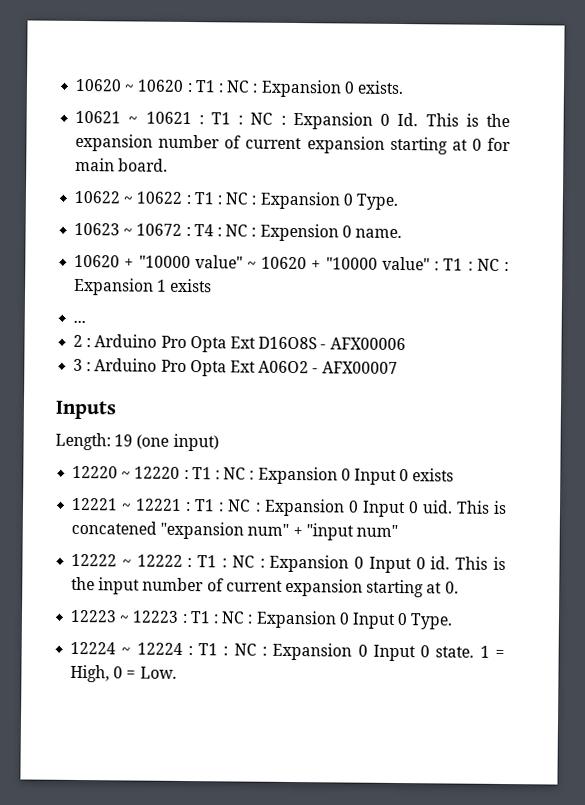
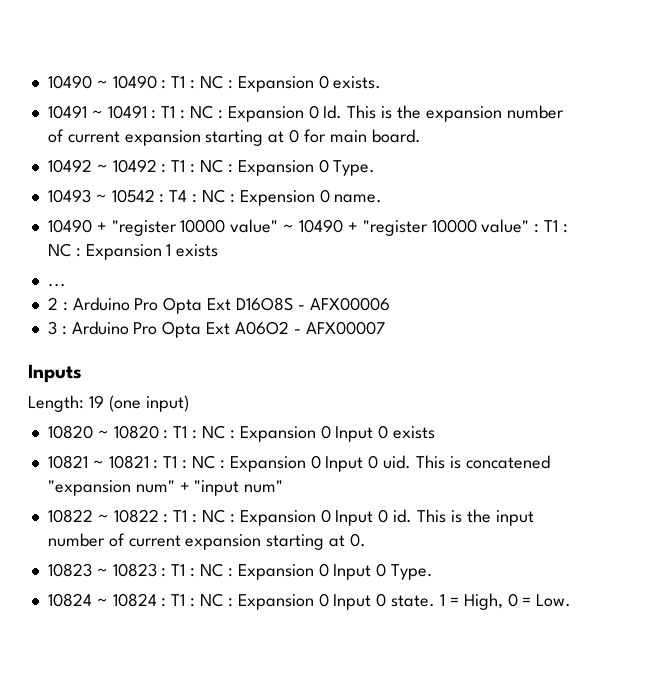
- 10620 ~ 10620 : T1 : NC : Expansion 0 exists.
+ 10490 ~ 10490 : T1 : NC : Expansion 0 exists.
- 10621 ~ 10621 : T1 : NC : Expansion 0 Id. This is the expansion number of current expansion starting at 0 for main board.
+ 10491 ~ 10491 : T1 : NC : Expansion 0 Id. This is the expansion number of current expansion starting at 0 for main board.
- 10622 ~ 10622 : T1 : NC : Expansion 0 Type.
+ 10492 ~ 10492 : T1 : NC : Expansion 0 Type.
- 10623 ~ 10672 : T4 : NC : Expension 0 name.
+ 10493 ~ 10542 : T4 : NC : Expension 0 name.
- 10620 + "10000 value" ~ 10620 + "10000 value" : T1 : NC : Expansion 1 exists
+ 10490 + "register 10000 value" ~ 10490 + "register 10000 value" : T1 : NC : Expansion 1 exists
- 12220 ~ 12220 : T1 : NC : Expansion 0 Input 0 exists
+ 10820 ~ 10820 : T1 : NC : Expansion 0 Input 0 exists
- 12221 ~ 12221 : T1 : NC : Expansion 0 Input 0 uid.
+ 10821 ~ 10821 : T1 : NC : Expansion 0 Input 0 uid.
- 12222 ~ 12222 : T1 : NC : Expansion 0 Input 0 id.
+ 10822 ~ 10822 : T1 : NC : Expansion 0 Input 0 id.
- 12223 ~ 12223 : T1 : NC : Expansion 0 Input 0 Type.
+ 10823 ~ 10823 : T1 : NC : Expansion 0 Input 0 Type.
- 12224 ~ 12224 : T1 : NC : Expansion 0 Input 0 state.
+ 10824 ~ 10824 : T1 : NC : Expansion 0 Input 0 state.

